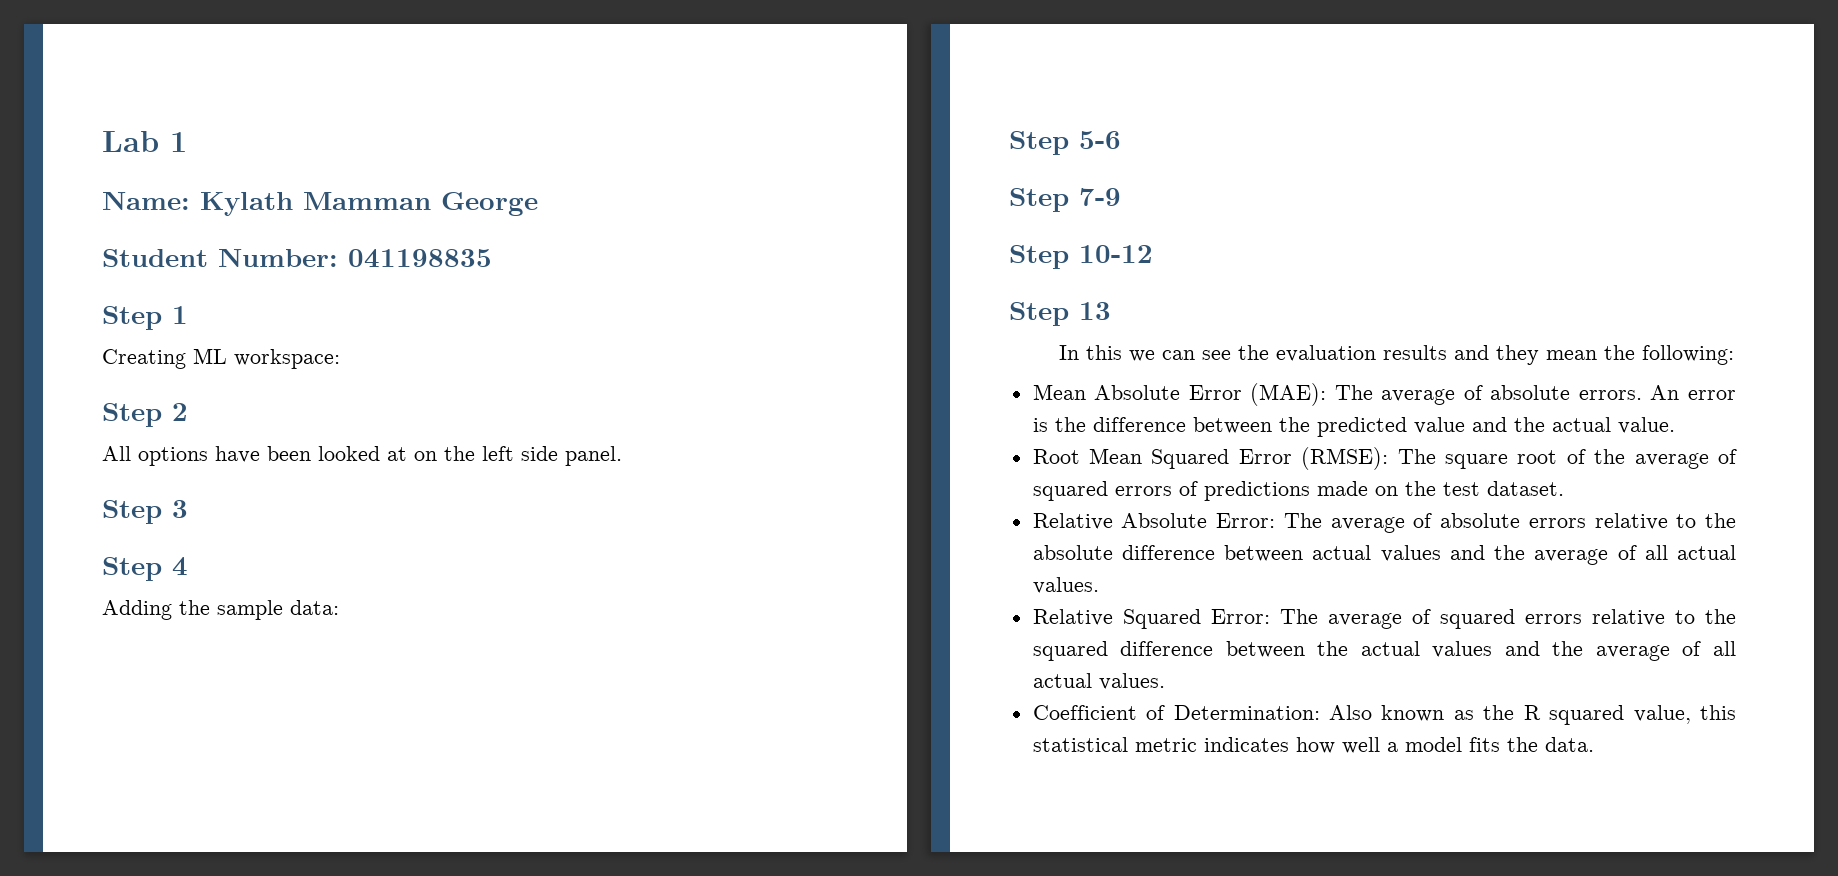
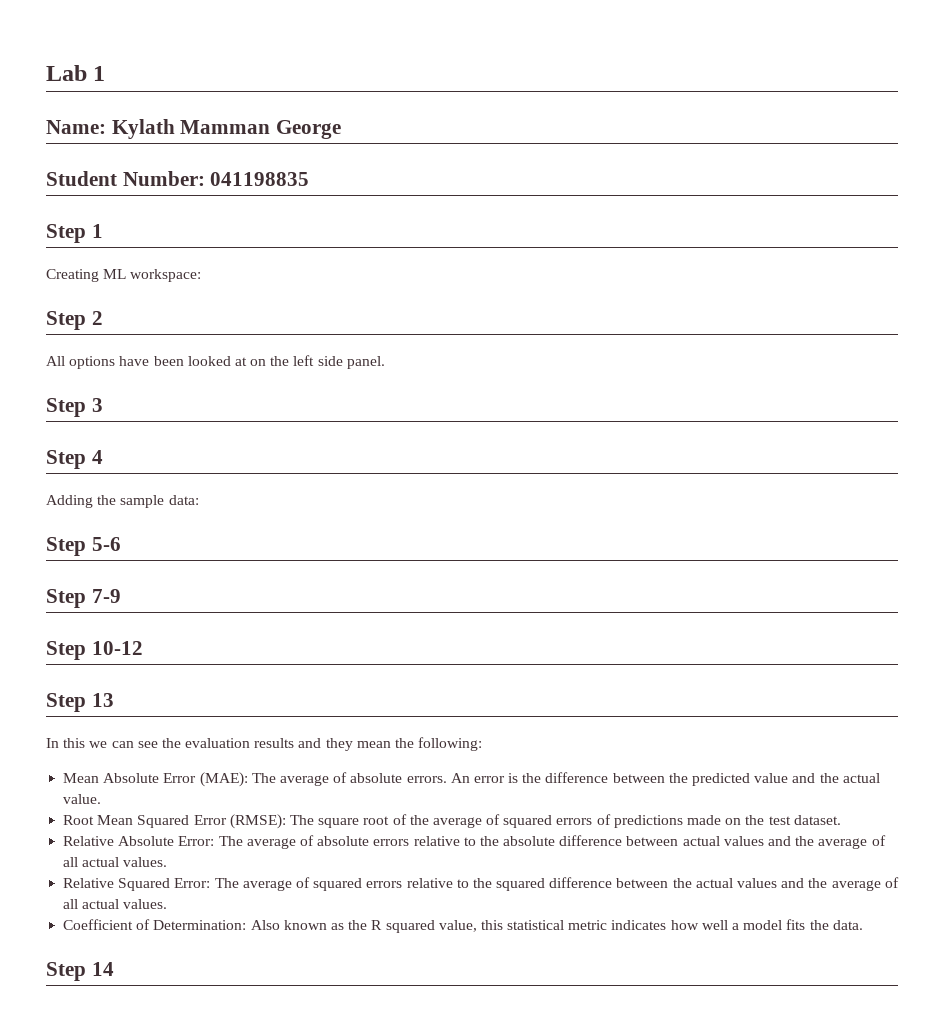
+ Step 14

